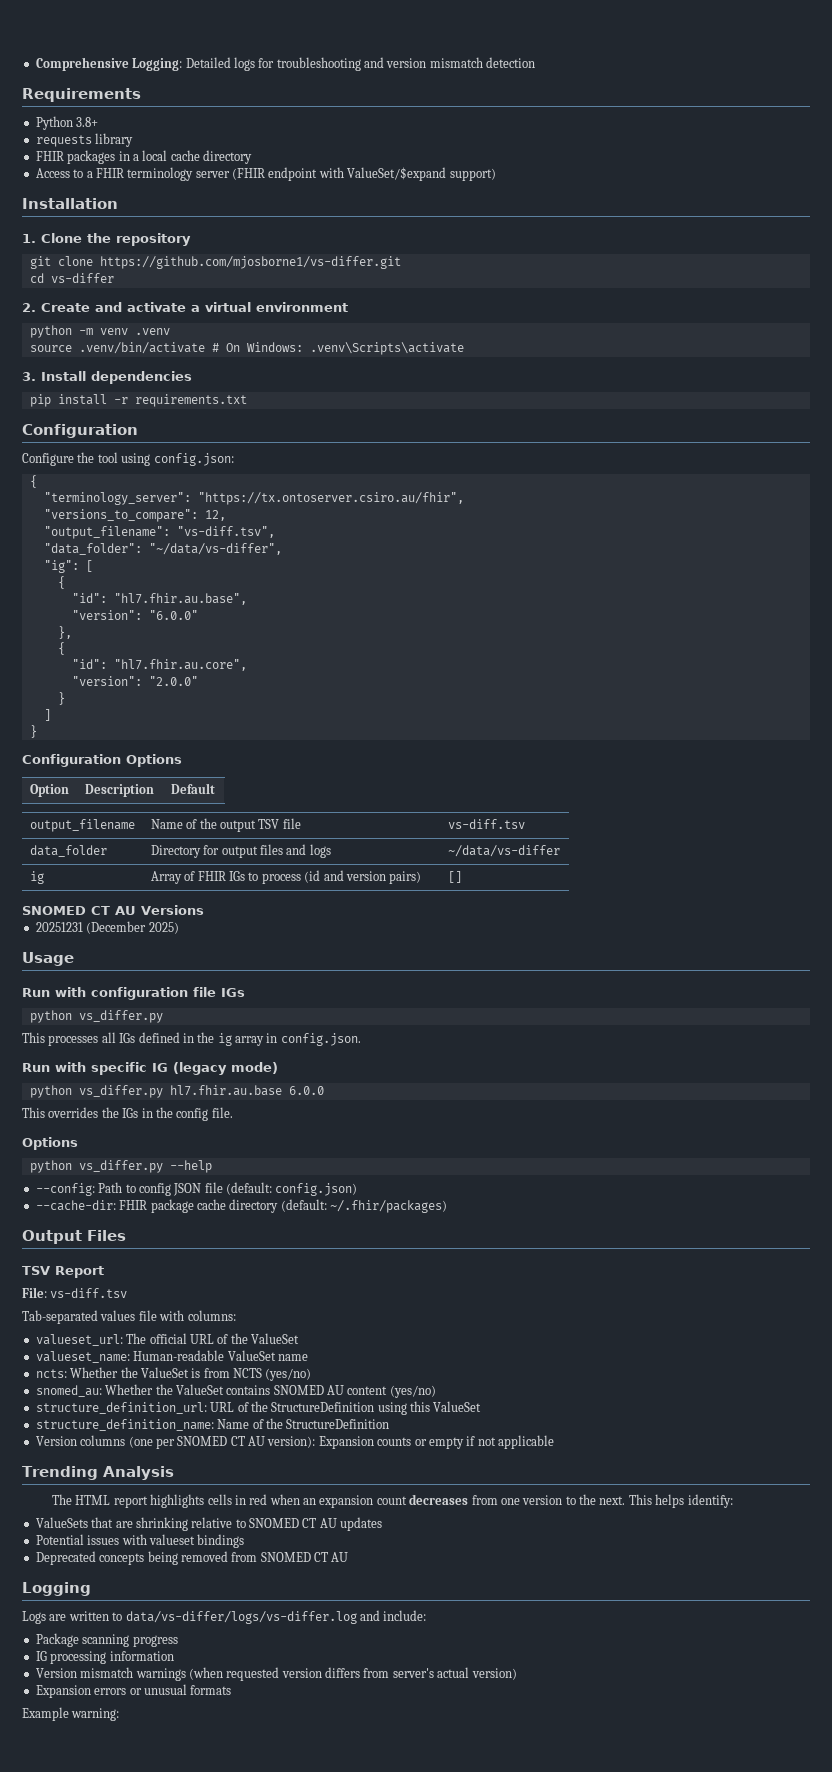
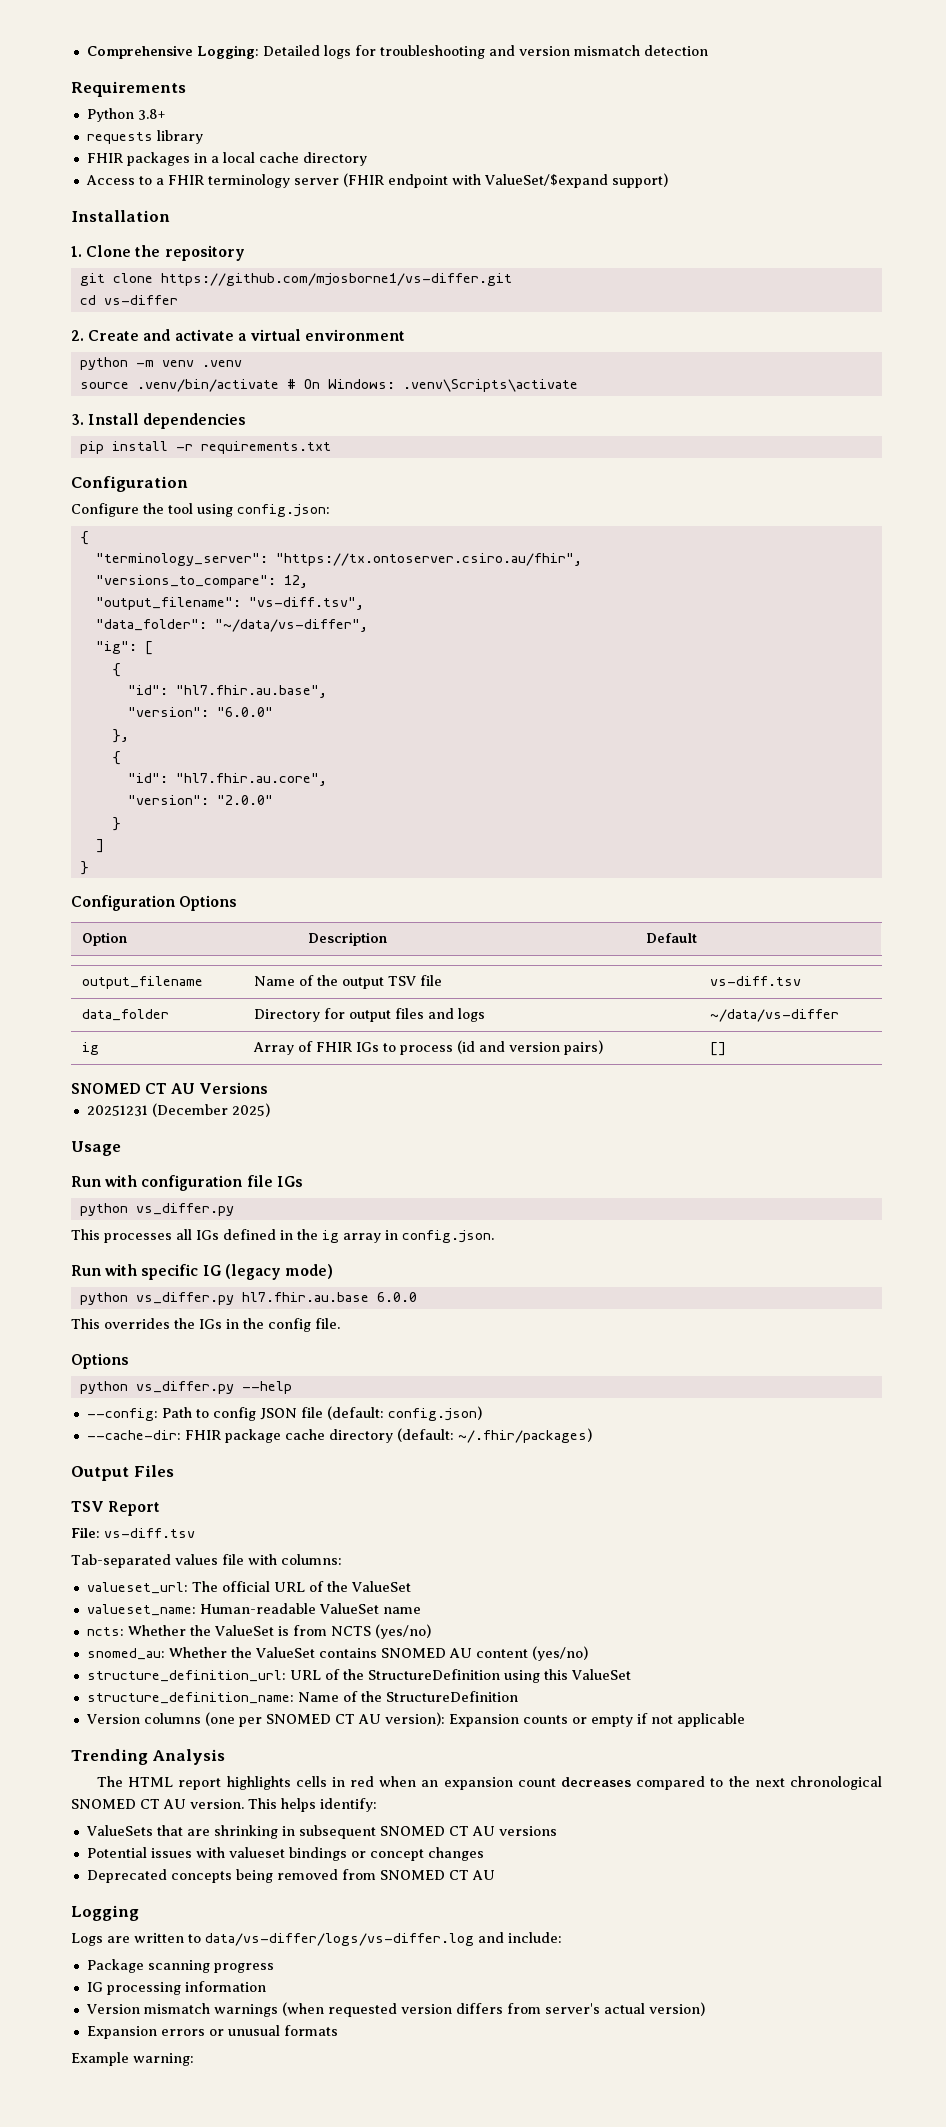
- The HTML report highlights cells in red when an expansion count decreases from one version to the next.
+ The HTML report highlights cells in red when an expansion count decreases compared to the next chronological SNOMED CT AU version.
- ValueSets that are shrinking relative to SNOMED CT AU updates
+ ValueSets that are shrinking in subsequent SNOMED CT AU versions
- Potential issues with valueset bindings
+ Potential issues with valueset bindings or concept changes

